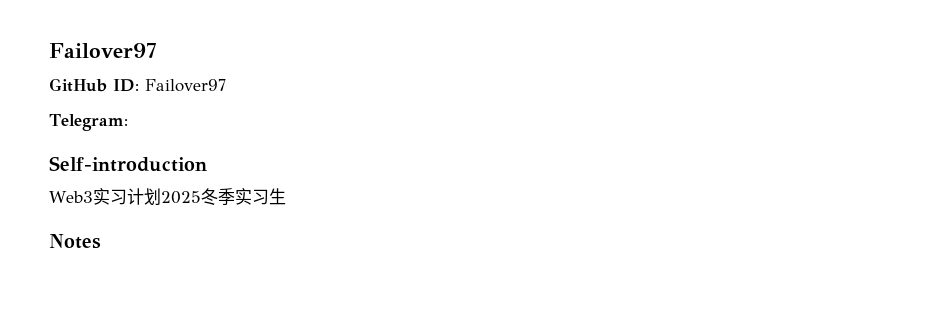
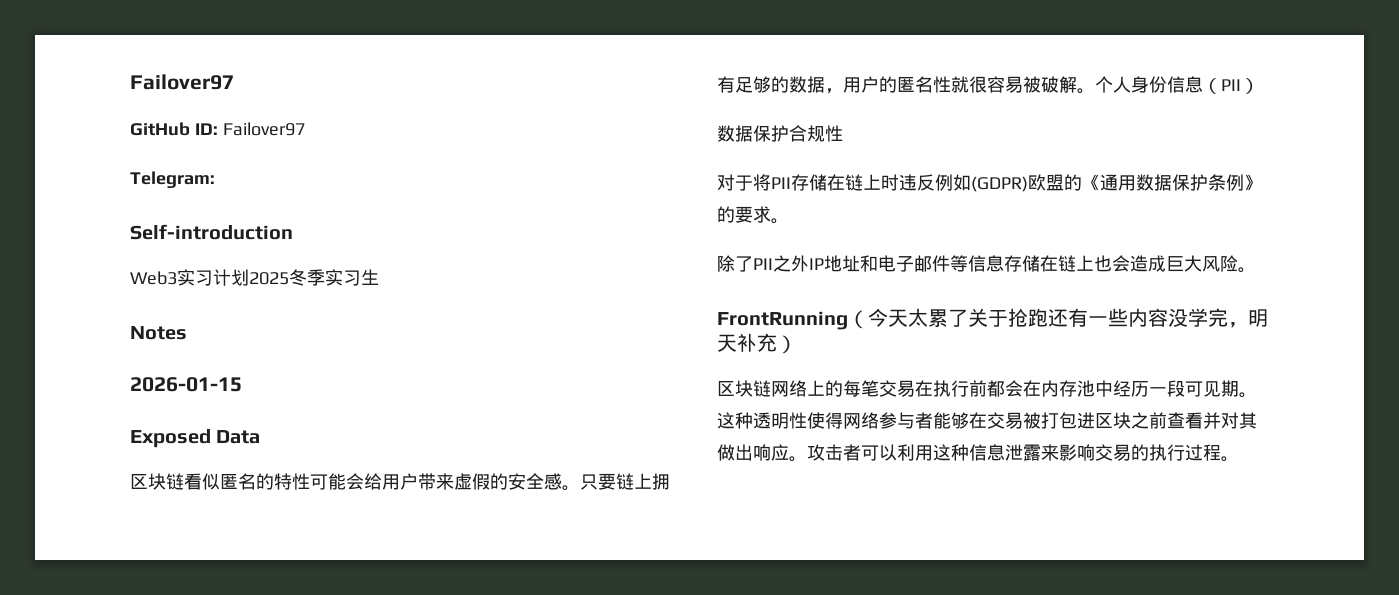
+ 2026-01-15
+ Exposed Data
+ 区块链看似匿名的特性可能会给用户带来虚假的安全感。只要链上拥有足够的数据，用户的匿名性就很容易被破解。个人身份信息（PII）
+ 数据保护合规性
+ 对于将PII存储在链上时违反例如(GDPR)欧盟的《通用数据保护条例》的要求。
+ 除了PII之外IP地址和电子邮件等信息存储在链上也会造成巨大风险。
+ FrontRunning（今天太累了关于抢跑还有一些内容没学完，明天补充）
+ 区块链网络上的每笔交易在执行前都会在内存池中经历一段可见期。这种透明性使得网络参与者能够在交易被打包进区块之前查看并对其做出响应。攻击者可以利用这种信息泄露来影响交易的执行过程。

